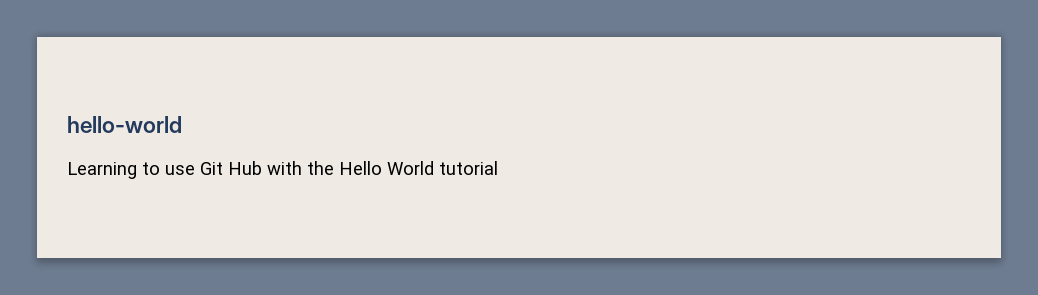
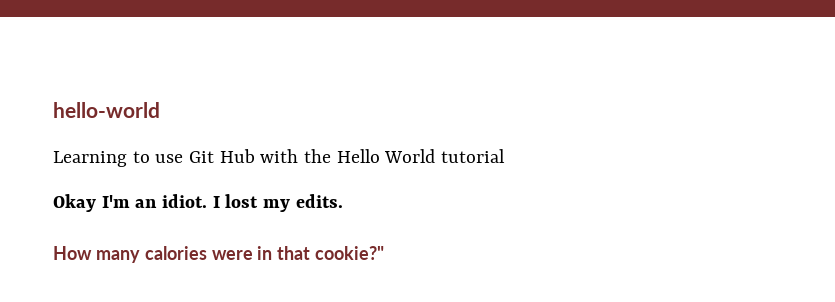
+ Okay I'm an idiot. I lost my edits.
+ How many calories were in that cookie?"

